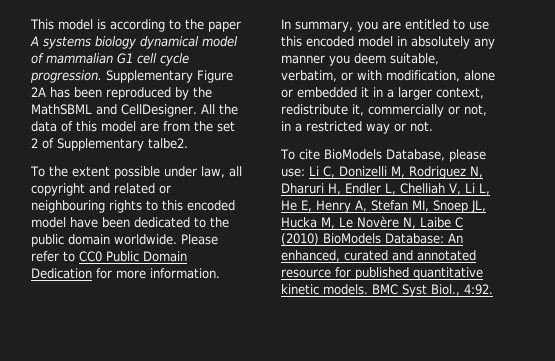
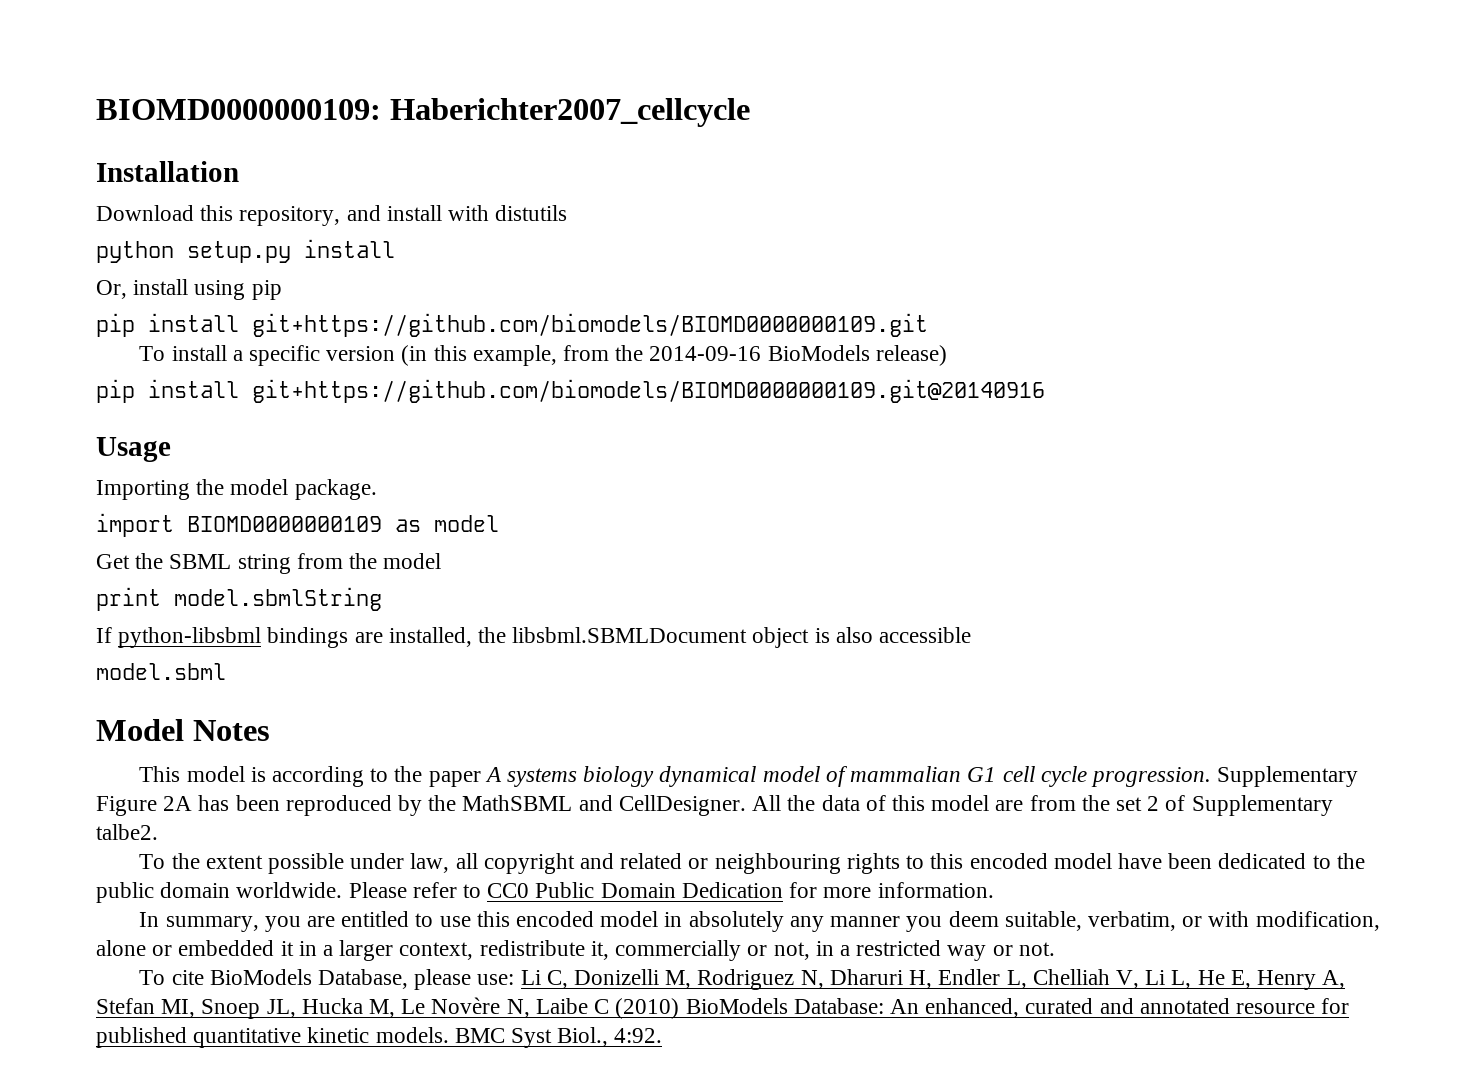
+ BIOMD0000000109: Haberichter2007_cellcycle
+ Installation
+ Download this repository, and install with distutils
+ python setup.py install
+ Or, install using pip
+ pip install git+https://github.com/biomodels/BIOMD0000000109.git
+ To install a specific version (in this example, from the 2014-09-16 BioModels release)
+ pip install git+https://github.com/biomodels/BIOMD0000000109.git@20140916
+ Usage
+ Importing the model package.
+ import BIOMD0000000109 as model
+ Get the SBML string from the model
+ print model.sbmlString
+ If python-libsbml bindings are installed, the libsbml.SBMLDocument object is also accessible
+ model.sbml
+ Model Notes

